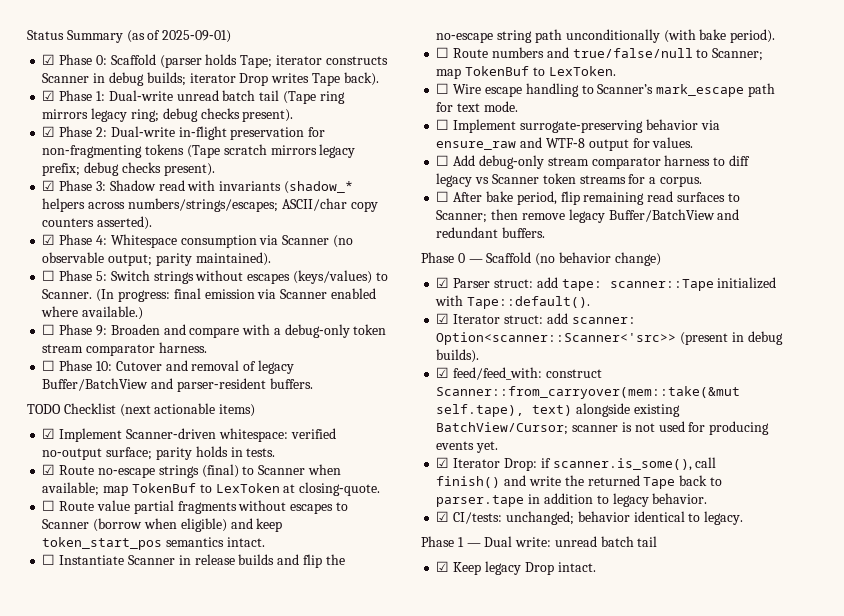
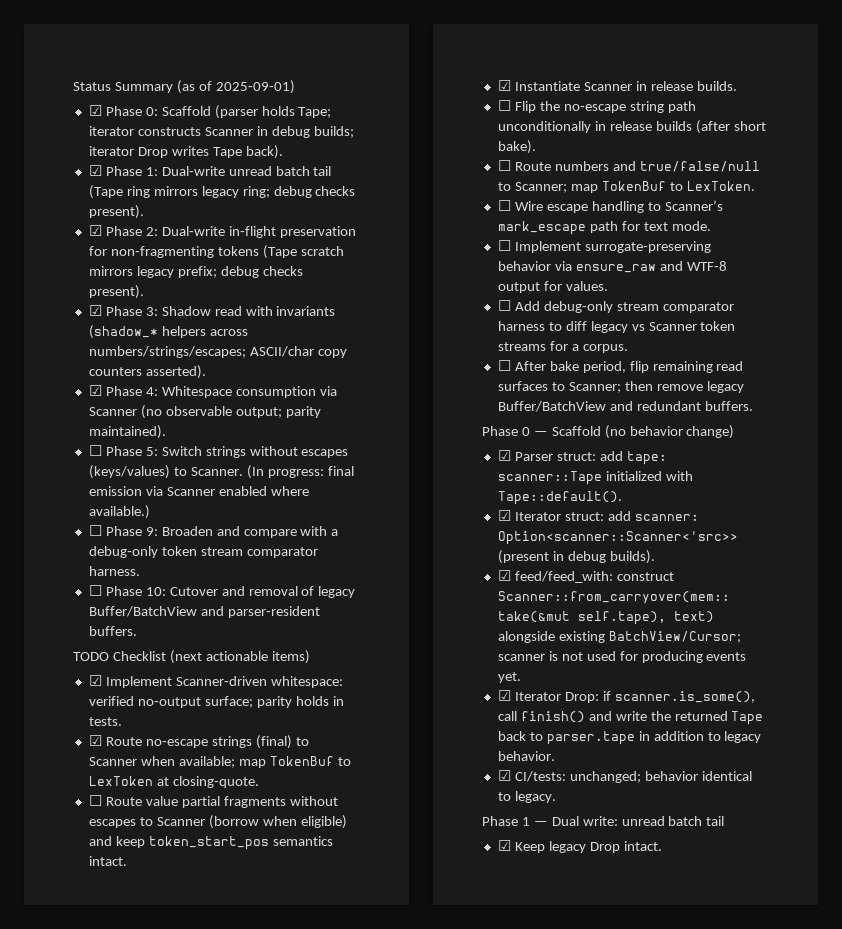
- ☐ Instantiate Scanner in release builds and flip the no‑escape string path unconditionally (with bake period).
+ ☑ Instantiate Scanner in release builds.
+ ☐ Flip the no‑escape string path unconditionally in release builds (after short bake).

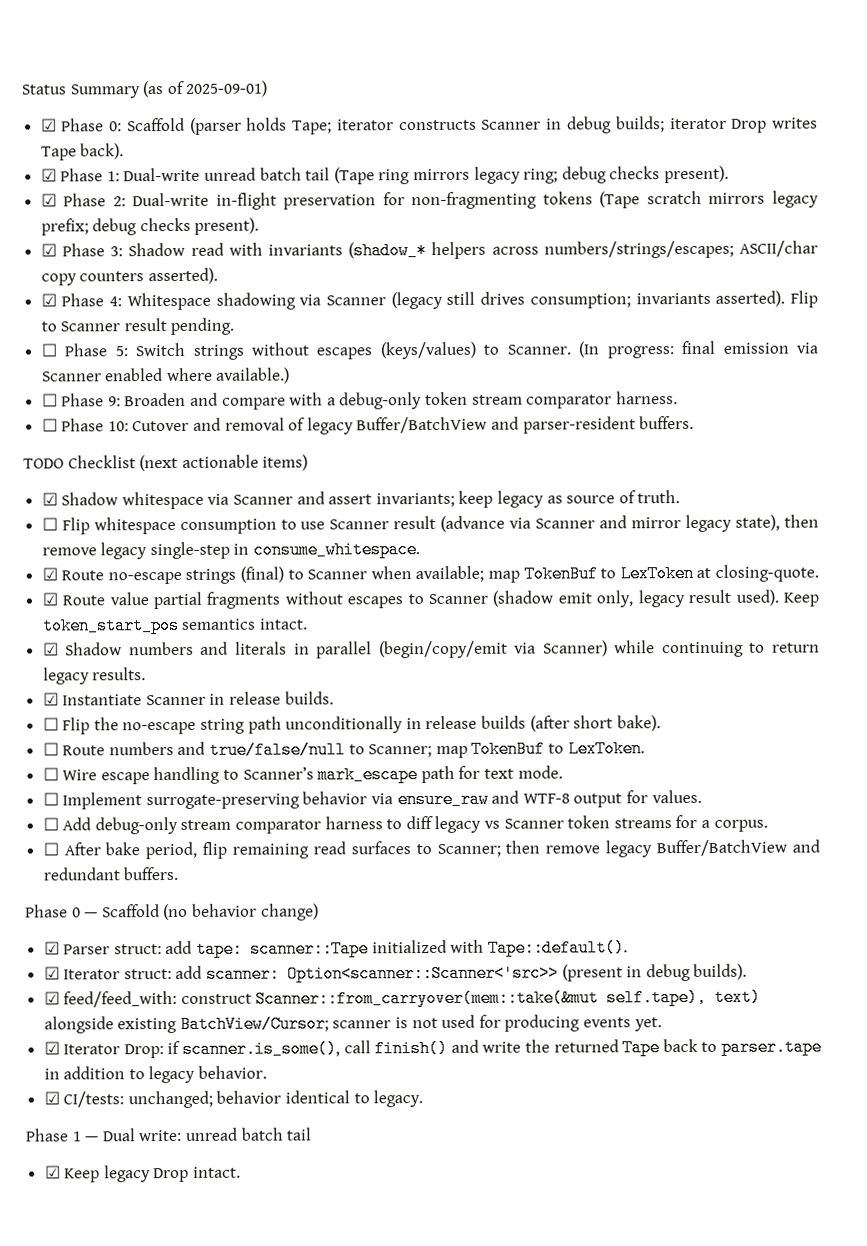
- ☑ Phase 4: Whitespace consumption via Scanner (no observable output; parity maintained).
+ ☑ Phase 4: Whitespace shadowing via Scanner (legacy still drives consumption; invariants asserted). Flip to Scanner result pending.
- ☑ Implement Scanner‑driven whitespace: verified no‑output surface; parity holds in tests.
+ ☑ Shadow whitespace via Scanner and assert invariants; keep legacy as source of truth.
+ ☐ Flip whitespace consumption to use Scanner result (advance via Scanner and mirror legacy state), then remove legacy single‑step in consume_whitespace.
- ☐ Route value partial fragments without escapes to Scanner (borrow when eligible) and keep token_start_pos semantics intact.
+ ☑ Route value partial fragments without escapes to Scanner (shadow emit only, legacy result used). Keep token_start_pos semantics intact.
+ ☑ Shadow numbers and literals in parallel (begin/copy/emit via Scanner) while continuing to return legacy results.

